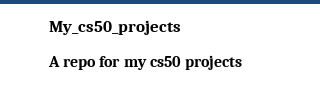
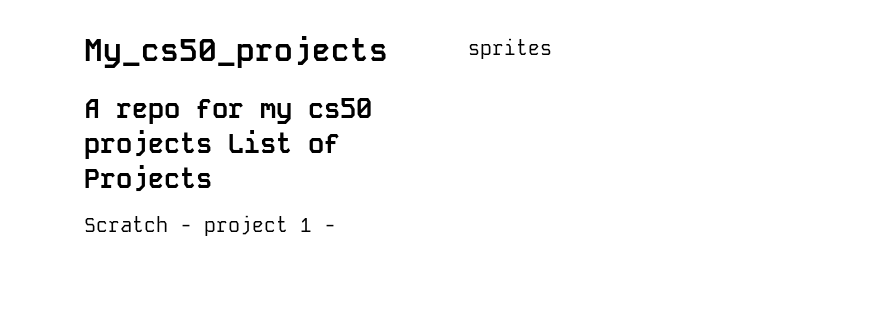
- A repo for my cs50 projects
+ A repo for my cs50 projects List of Projects
+ Scratch - project 1 - sprites

